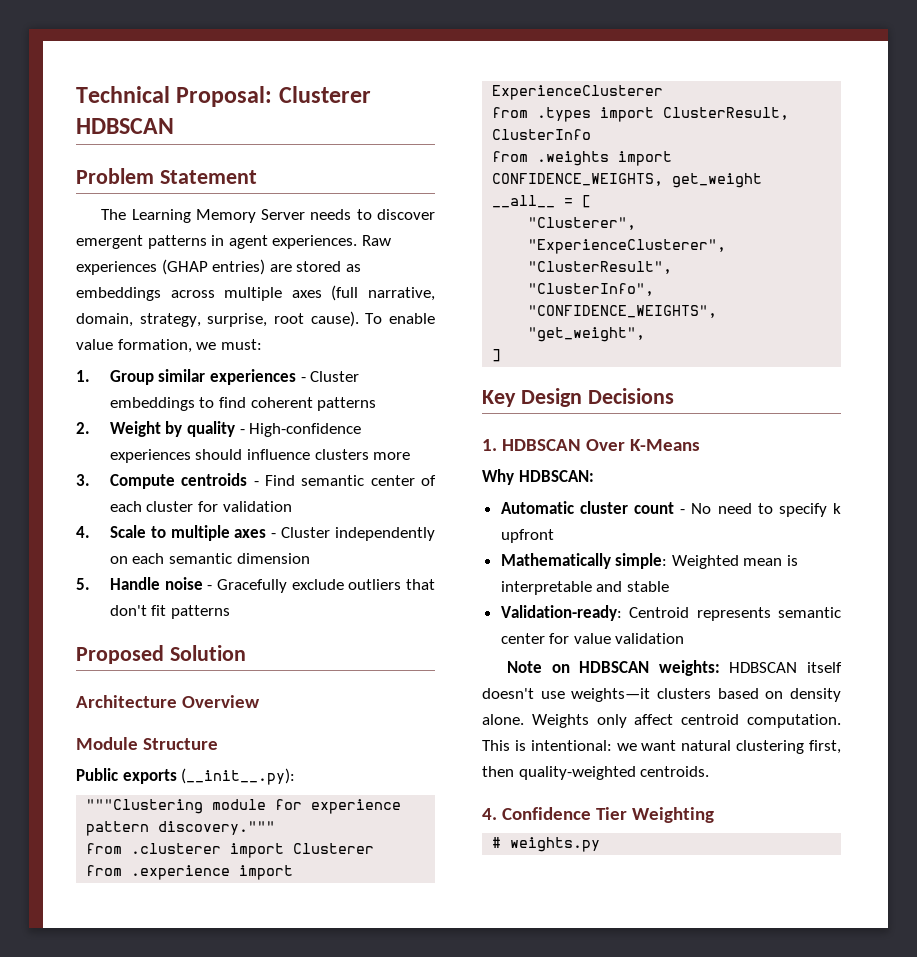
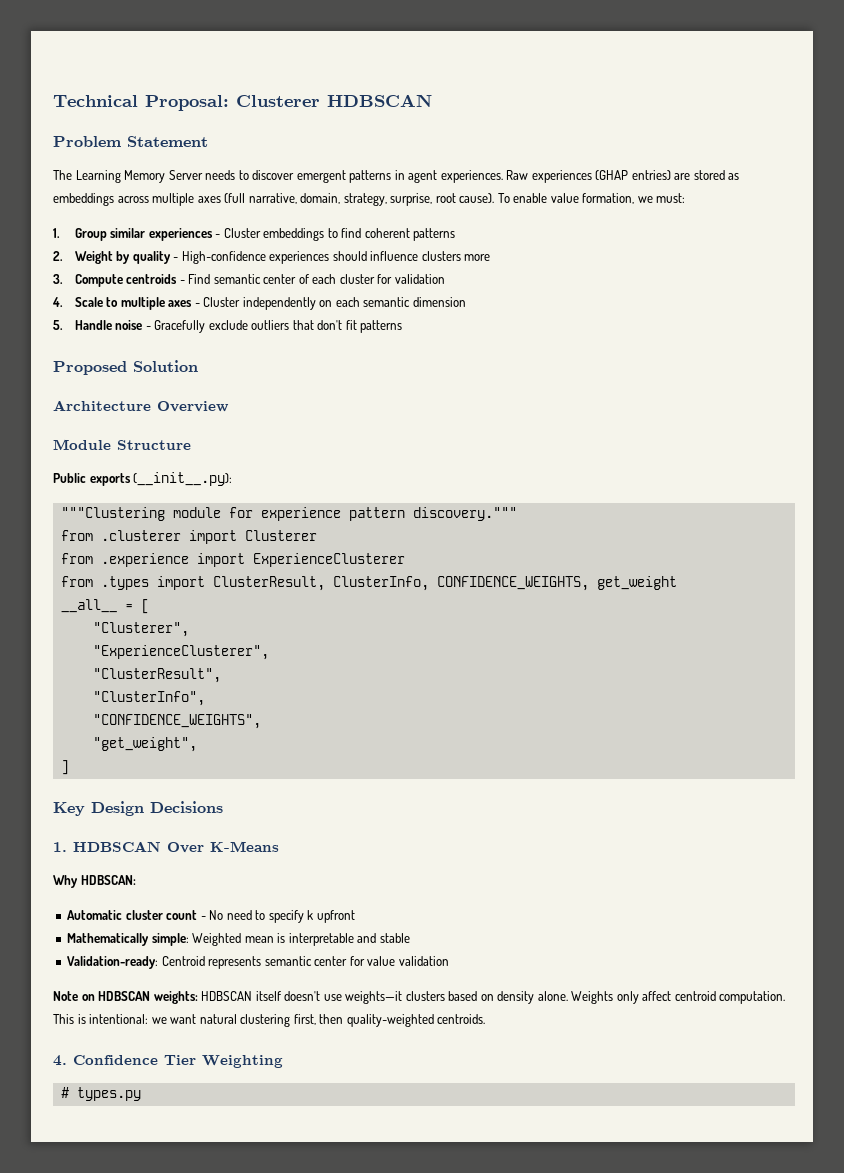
- from .types import ClusterResult, ClusterInfo
- from .weights import CONFIDENCE_WEIGHTS, get_weight
+ from .types import ClusterResult, ClusterInfo, CONFIDENCE_WEIGHTS, get_weight
- # weights.py
+ # types.py

